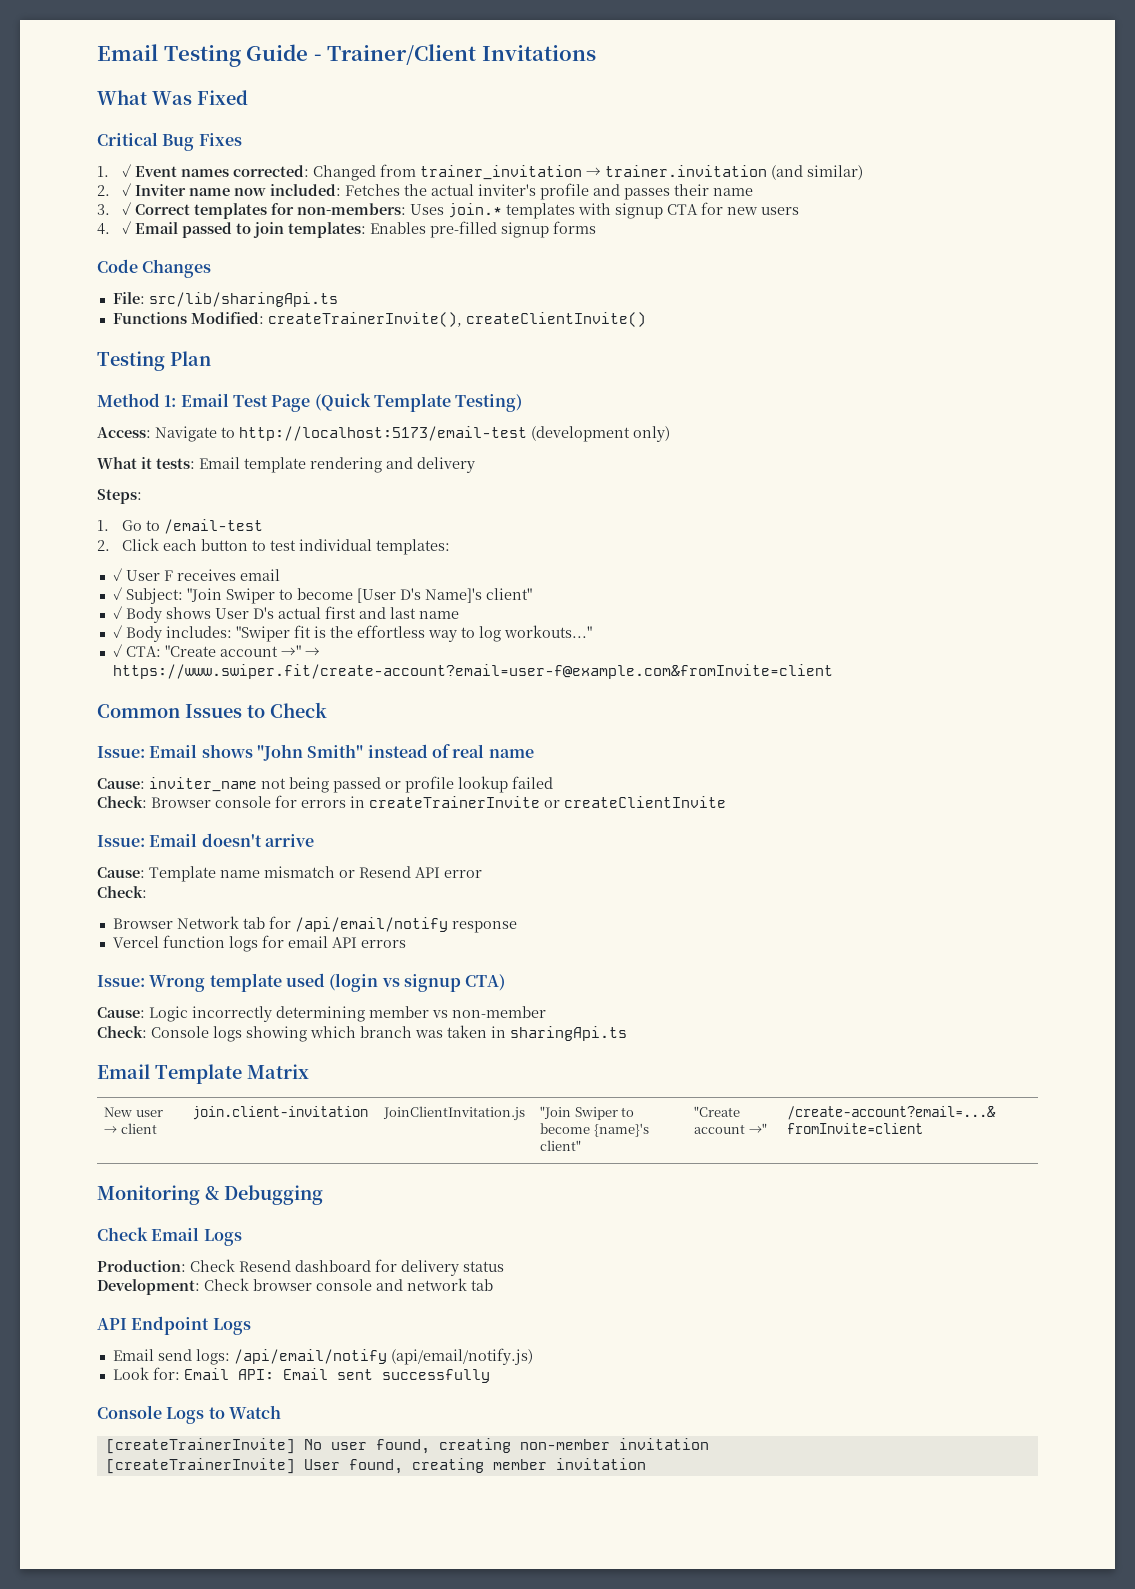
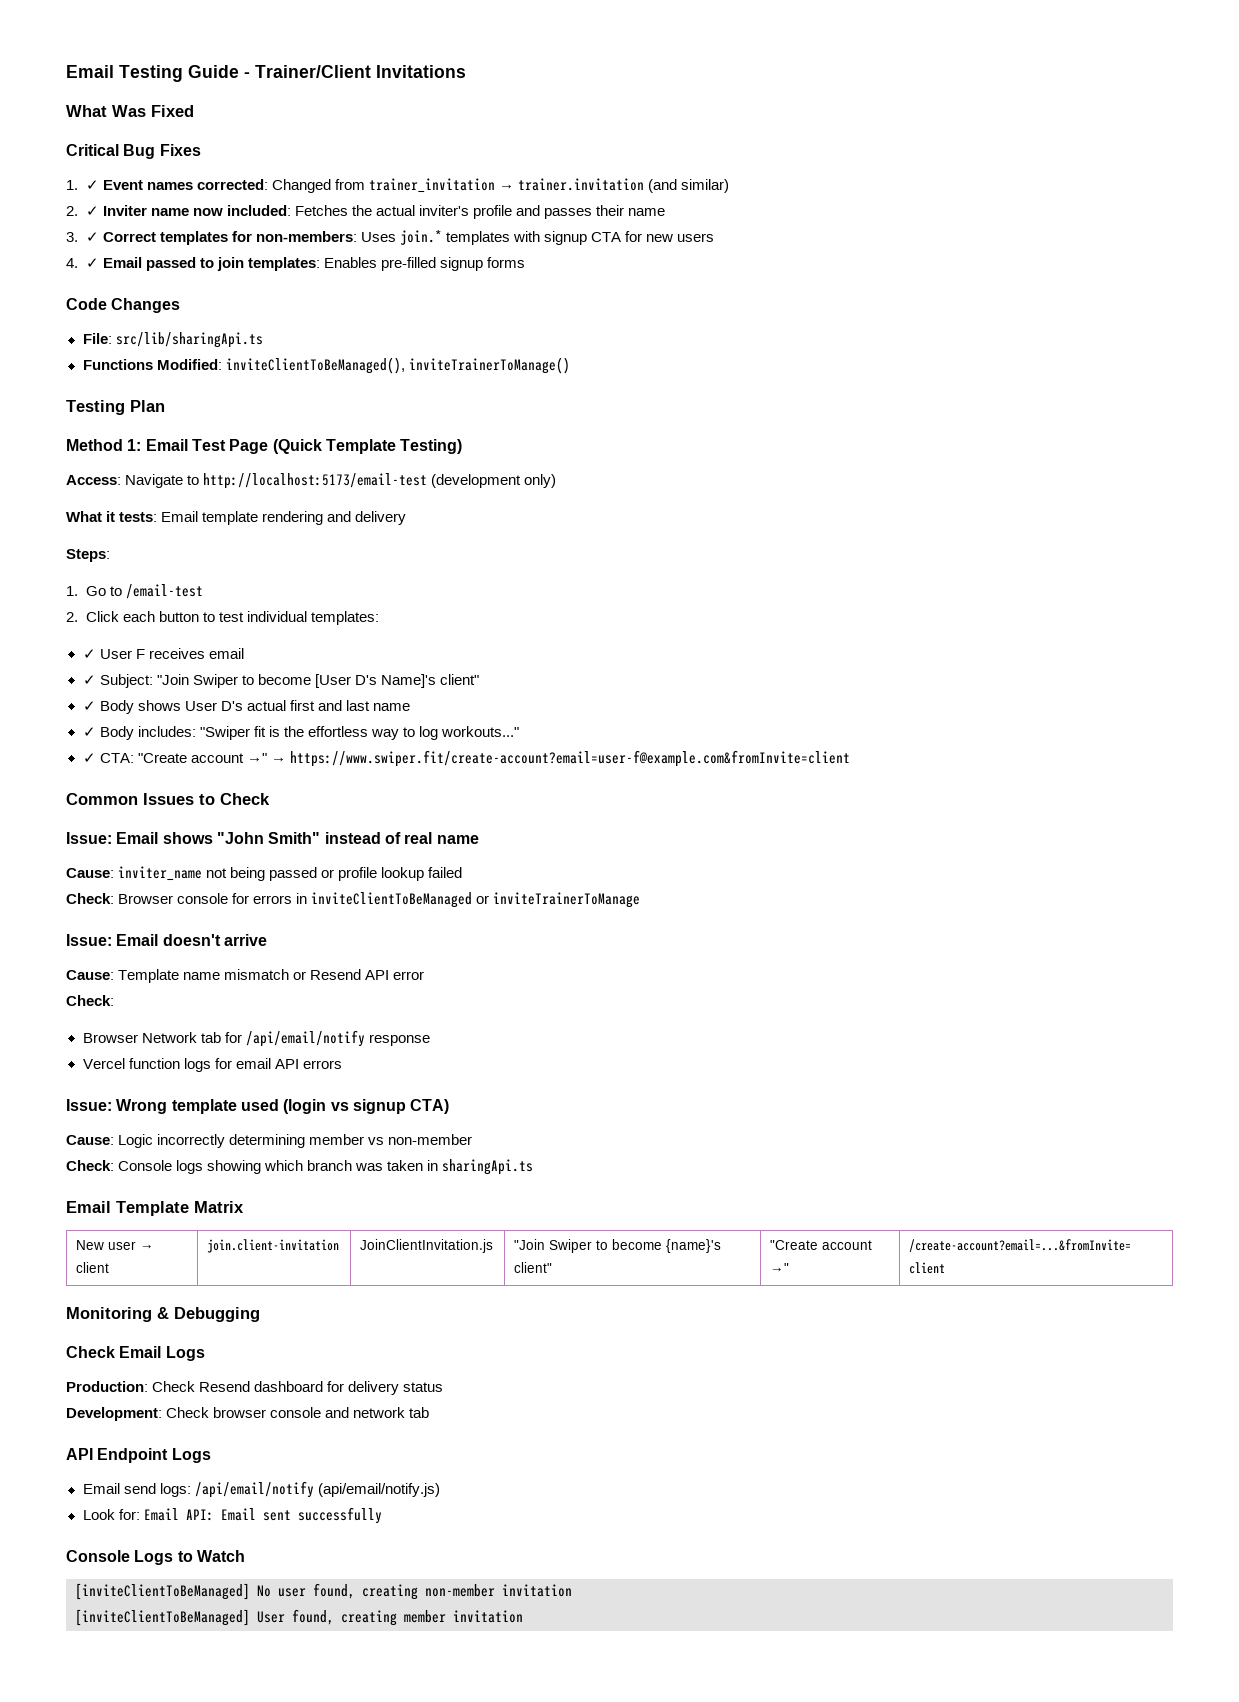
- Functions Modified: createTrainerInvite(), createClientInvite()
+ Functions Modified: inviteClientToBeManaged(), inviteTrainerToManage()
- Check: Browser console for errors in createTrainerInvite or createClientInvite
+ Check: Browser console for errors in inviteClientToBeManaged or inviteTrainerToManage
- [createTrainerInvite] No user found, creating non-member invitation
+ [inviteClientToBeManaged] No user found, creating non-member invitation
- [createTrainerInvite] User found, creating member invitation
+ [inviteClientToBeManaged] User found, creating member invitation

